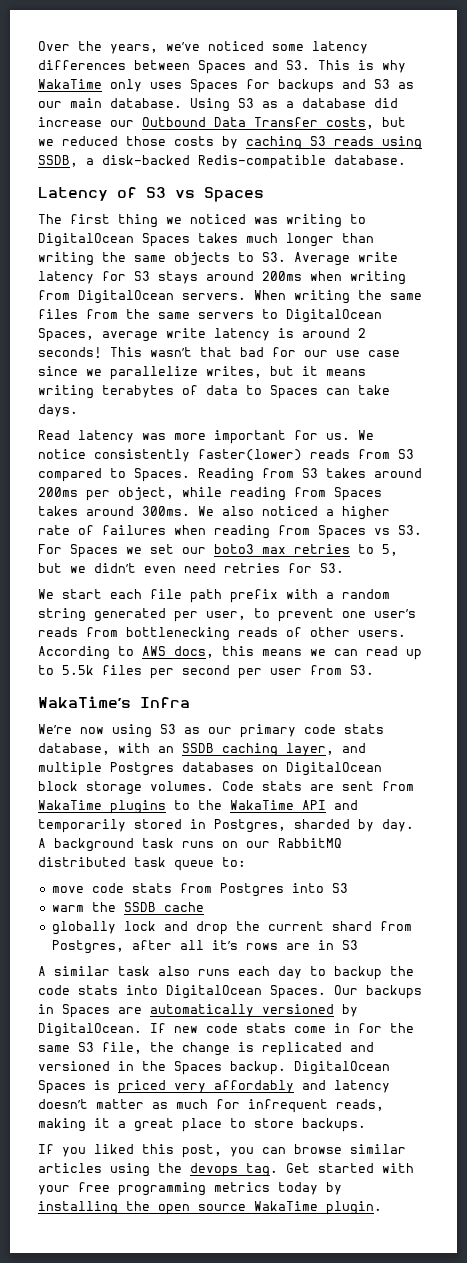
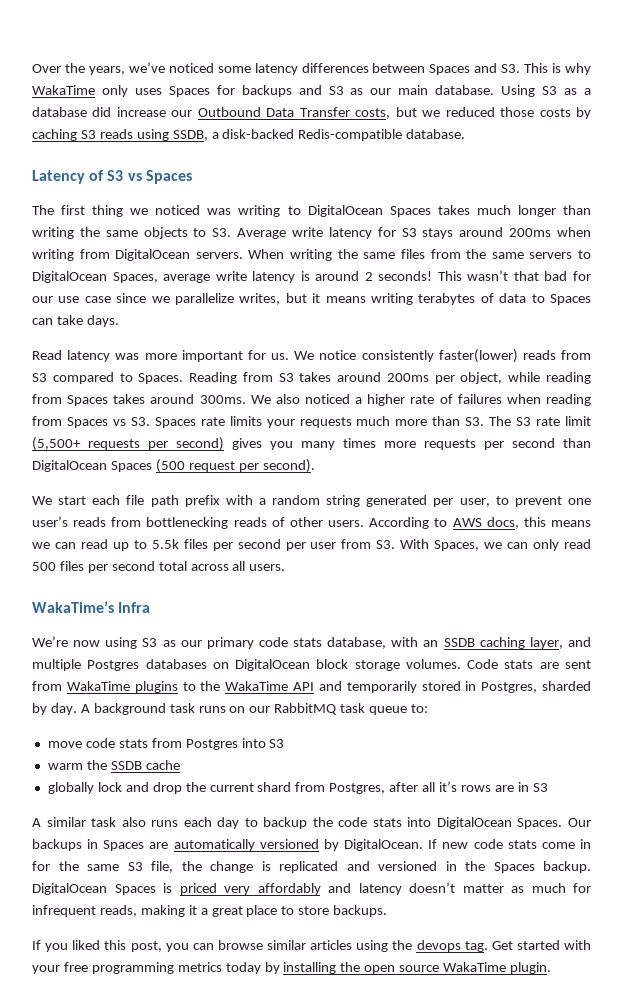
- We also noticed a higher rate of failures when reading from Spaces vs S3. For Spaces we set our boto3 max retries to 5, but we didn’t even need retries for S3.
+ We also noticed a higher rate of failures when reading from Spaces vs S3. Spaces rate limits your requests much more than S3. The S3 rate limit (5,500+ requests per second) gives you many times more requests per second than DigitalOcean Spaces (500 request per second).
- According to AWS docs, this means we can read up to 5.5k files per second per user from S3.
+ According to AWS docs, this means we can read up to 5.5k files per second per user from S3. With Spaces, we can only read 500 files per second total across all users.
- A background task runs on our RabbitMQ distributed task queue to:
+ A background task runs on our RabbitMQ task queue to:

